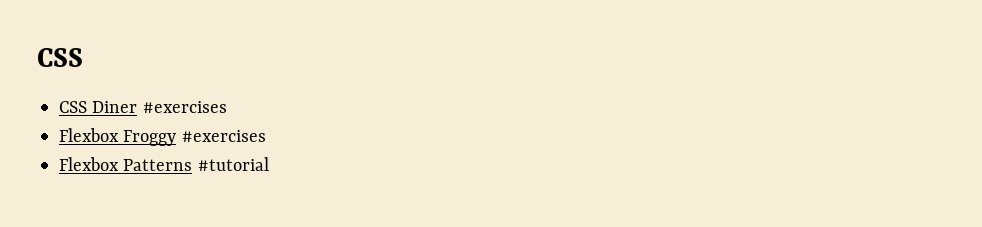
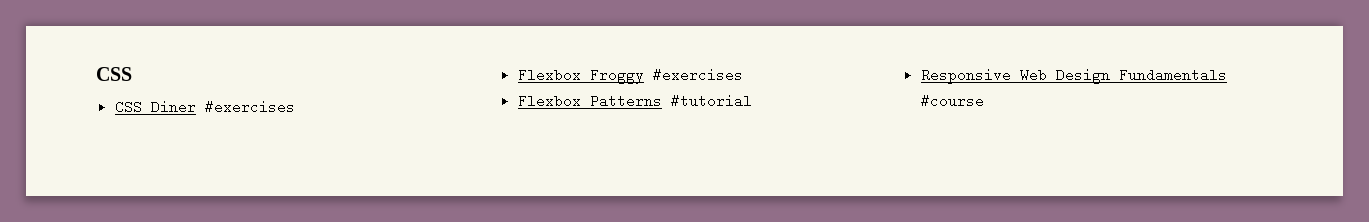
+ Responsive Web Design Fundamentals #course

